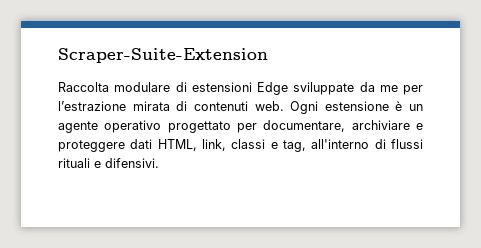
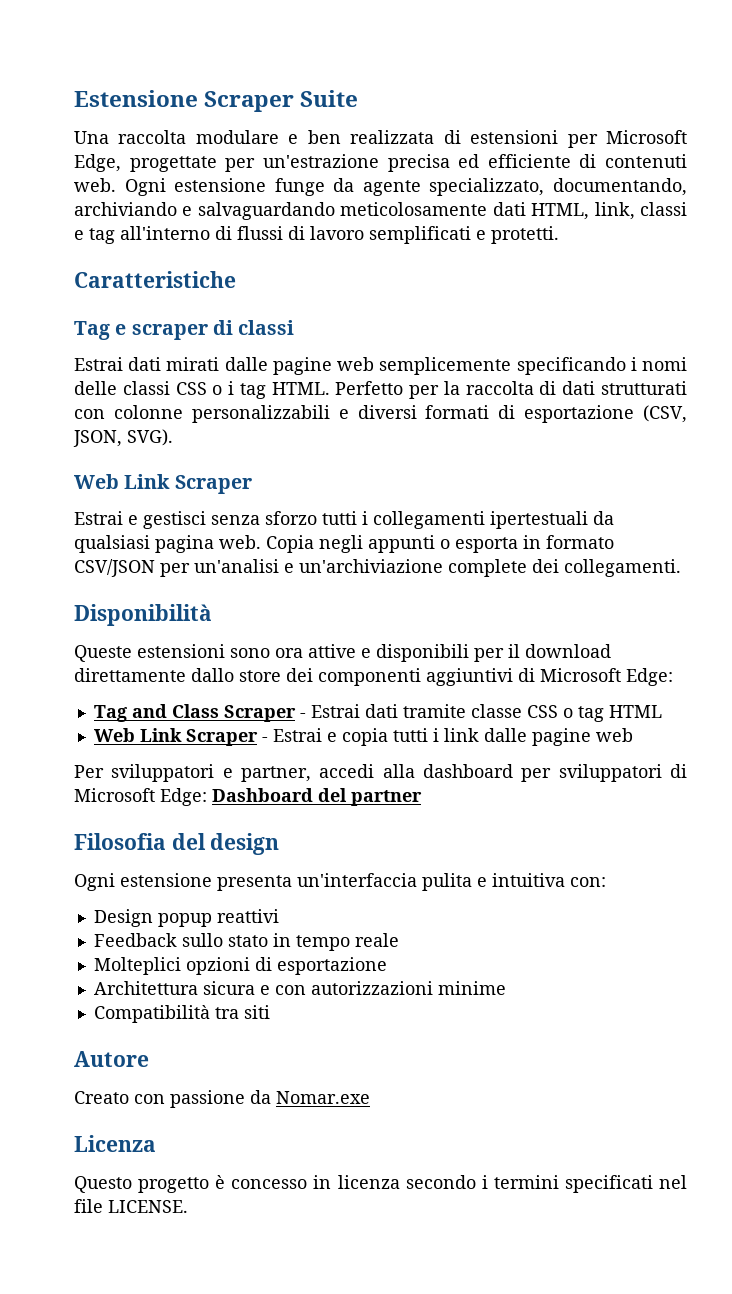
- Scraper-Suite-Extension
- Raccolta modulare di estensioni Edge sviluppate da me per l’estrazione mirata di contenuti web.
+ Estensione Scraper Suite
+ Una raccolta modulare e ben realizzata di estensioni per Microsoft Edge, progettate per un'estrazione precisa ed efficiente di contenuti web.
- Ogni estensione è un agente operativo progettato per documentare, archiviare e proteggere dati HTML, link, classi e tag, all'interno di flussi rituali e difensivi.
+ Ogni estensione funge da agente specializzato, documentando, archiviando e salvaguardando meticolosamente dati HTML, link, classi e tag all'interno di flussi di lavoro semplificati e protetti.
+ Caratteristiche
+ Tag e scraper di classi
+ Estrai dati mirati dalle pagine web semplicemente specificando i nomi delle classi CSS o i tag HTML. Perfetto per la raccolta di dati strutturati con colonne personalizzabili e diversi formati di esportazione (CSV, JSON, SVG).
+ Web Link Scraper
+ Estrai e gestisci senza sforzo tutti i collegamenti ipertestuali da qualsiasi pagina web. Copia negli appunti o esporta in formato CSV/JSON per un'analisi e un'archiviazione complete dei collegamenti.
+ Disponibilità
+ Queste estensioni sono ora attive e disponibili per il download direttamente dallo store dei componenti aggiuntivi di Microsoft Edge:
+ Tag and Class Scraper - Estrai dati tramite classe CSS o tag HTML
+ Web Link Scraper - Estrai e copia tutti i link dalle pagine web
+ Per sviluppatori e partner, accedi alla dashboard per sviluppatori di Microsoft Edge: Dashboard del partner
+ Filosofia del design
+ Ogni estensione presenta un'interfaccia pulita e intuitiva con:
+ Design popup reattivi
+ Feedback sullo stato in tempo reale
+ Molteplici opzioni di esportazione
+ Architettura sicura e con autorizzazioni minime
+ Compatibilità tra siti
+ Autore
+ Creato con passione da Nomar.exe
+ Licenza
+ Questo progetto è concesso in licenza secondo i termini specificati nel file LICENSE.

